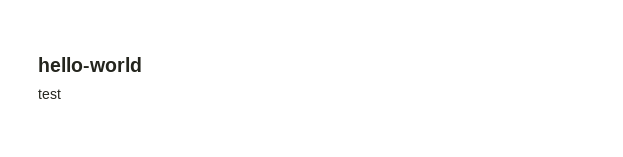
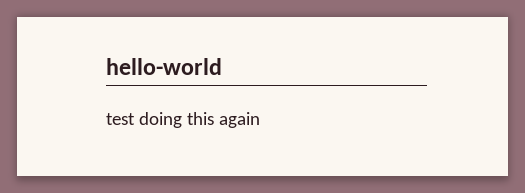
- test
+ test doing this again

